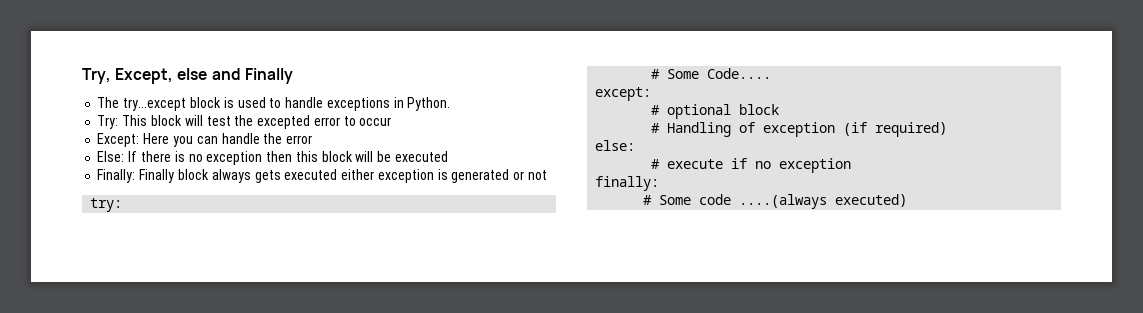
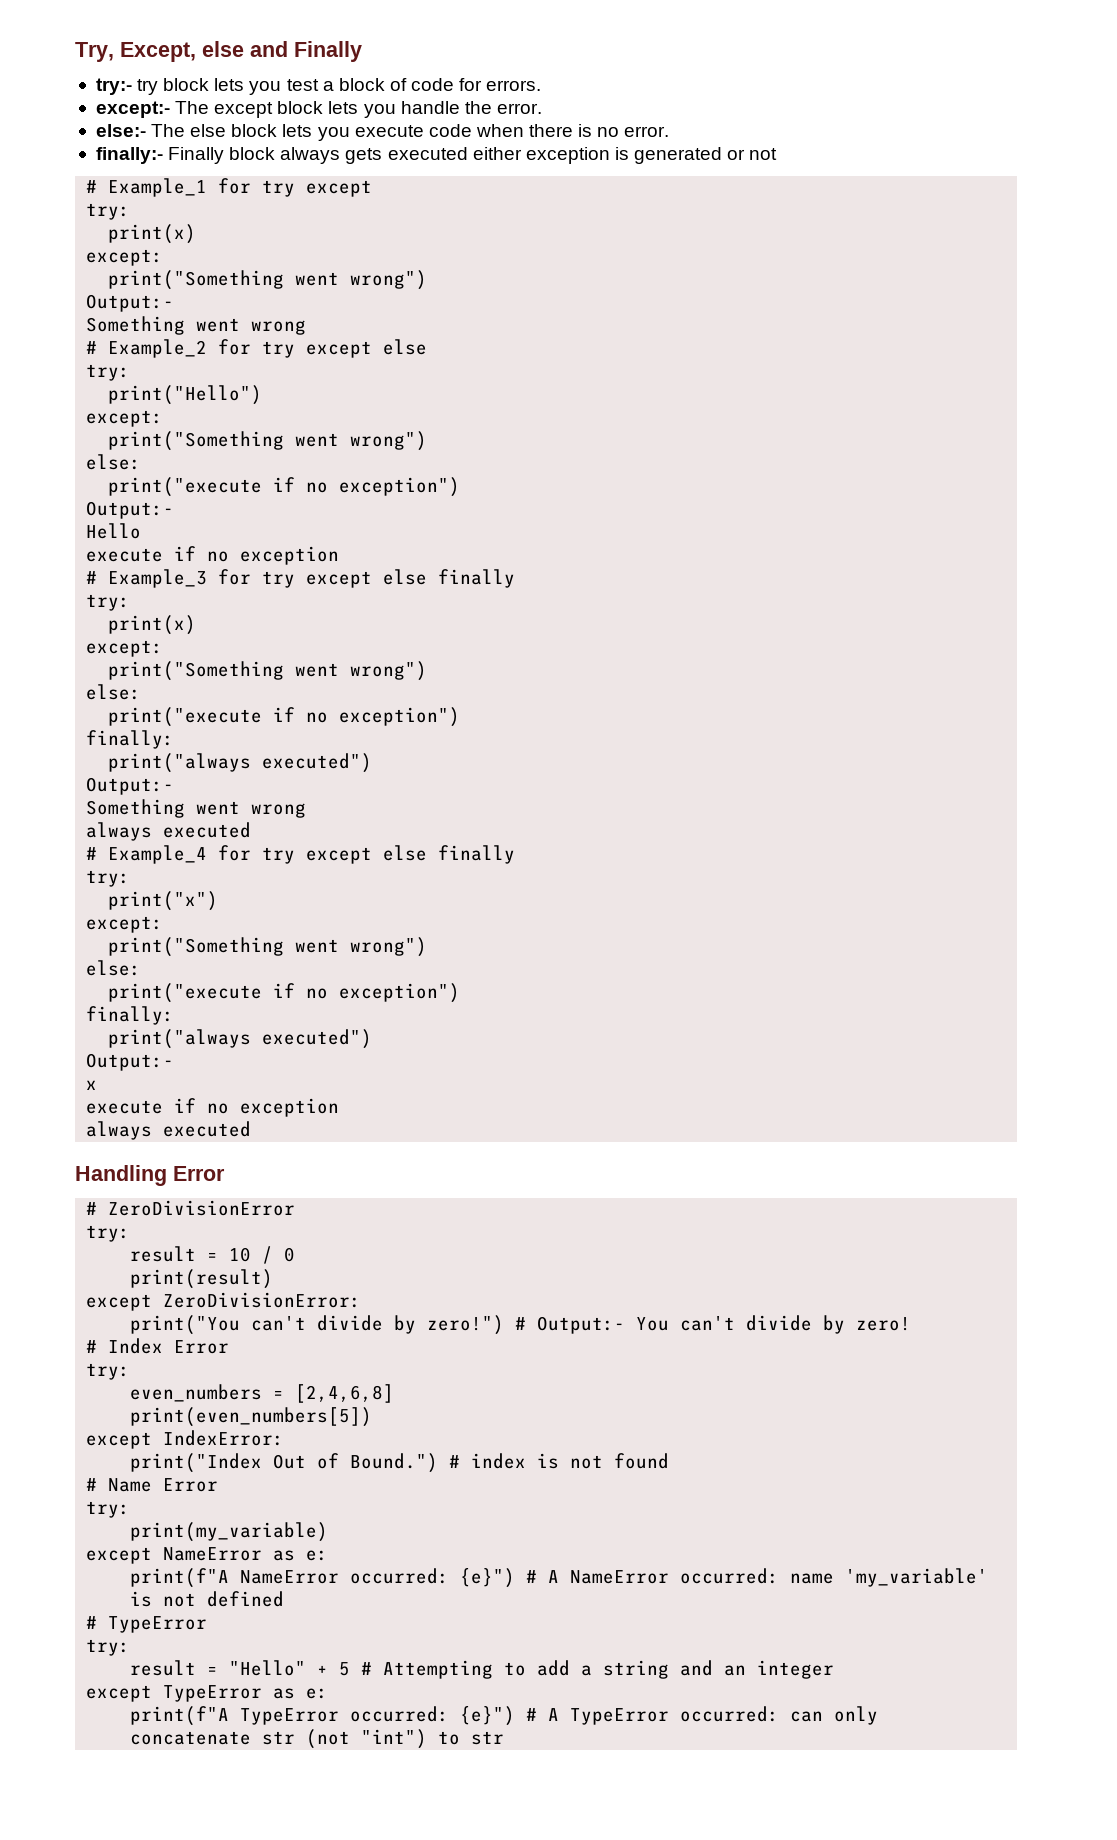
- The try...except block is used to handle exceptions in Python.
- Try: This block will test the excepted error to occur
- Except: Here you can handle the error
- Else: If there is no exception then this block will be executed
- Finally: Finally block always gets executed either exception is generated or not
+ try:- try block lets you test a block of code for errors.
+ except:- The except block lets you handle the error.
+ else:- The else block lets you execute code when there is no error.
+ finally:- Finally block always gets executed either exception is generated or not
+ # Example_1 for try except
  try:
- # Some Code....
+ print(x)
  except:
- # optional block
- # Handling of exception (if required)
+ print("Something went wrong")
+ Output:-
+ Something went wrong
+ # Example_2 for try except else
+ try:
+ print("Hello")
+ except:
+ print("Something went wrong")
  else:
- # execute if no exception
+ print("execute if no exception")
+ Output:-
+ Hello
+ execute if no exception
+ # Example_3 for try except else finally
+ try:
+ print(x)
+ except:
+ print("Something went wrong")
+ else:
+ print("execute if no exception")
  finally:
- # Some code ....(always executed)
+ print("always executed")
+ Output:-
+ Something went wrong
+ always executed
+ # Example_4 for try except else finally
+ try:
+ print("x")
+ except:
+ print("Something went wrong")
+ else:
+ print("execute if no exception")
+ finally:
+ print("always executed")
+ Output:-
+ x
+ execute if no exception
+ always executed
+ Handling Error
+ # ZeroDivisionError
+ try:
+ result = 10 / 0
+ print(result)
+ except ZeroDivisionError:
+ print("You can't divide by zero!") # Output:- You can't divide by zero!
+ # Index Error
+ try:
+ even_numbers = [2,4,6,8]
+ print(even_numbers[5])
+ except IndexError:
+ print("Index Out of Bound.") # index is not found
+ # Name Error
+ try:
+ print(my_variable)
+ except NameError as e:
+ print(f"A NameError occurred: {e}") # A NameError occurred: name 'my_variable' is not defined
+ # TypeError
+ try:
+ result = "Hello" + 5 # Attempting to add a string and an integer
+ except TypeError as e:
+ print(f"A TypeError occurred: {e}") # A TypeError occurred: can only concatenate str (not "int") to str

